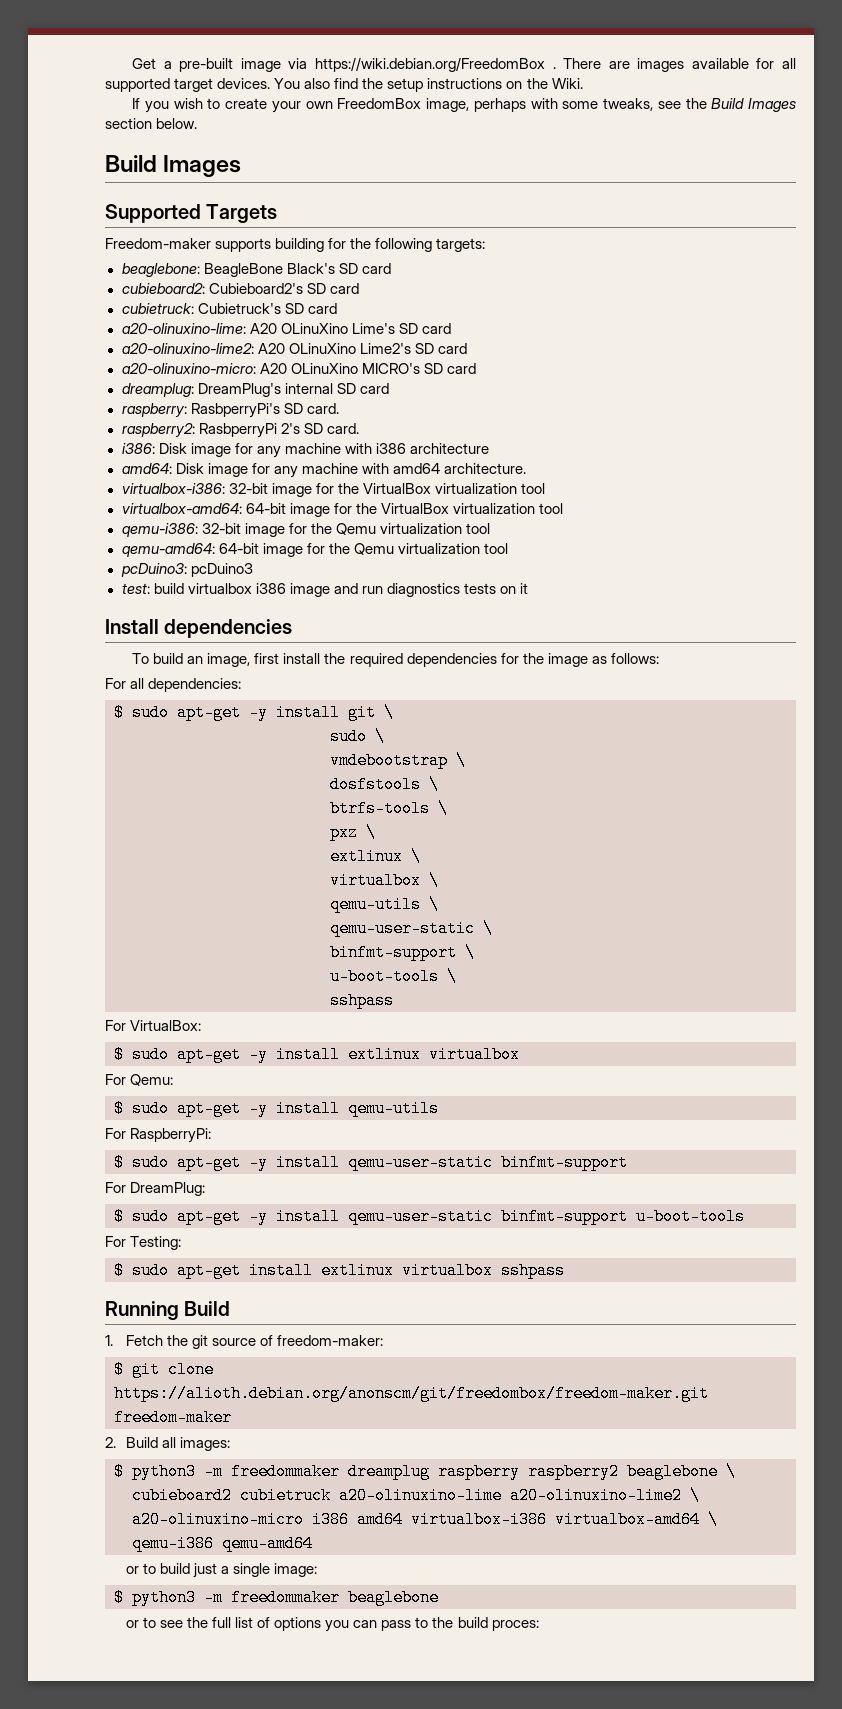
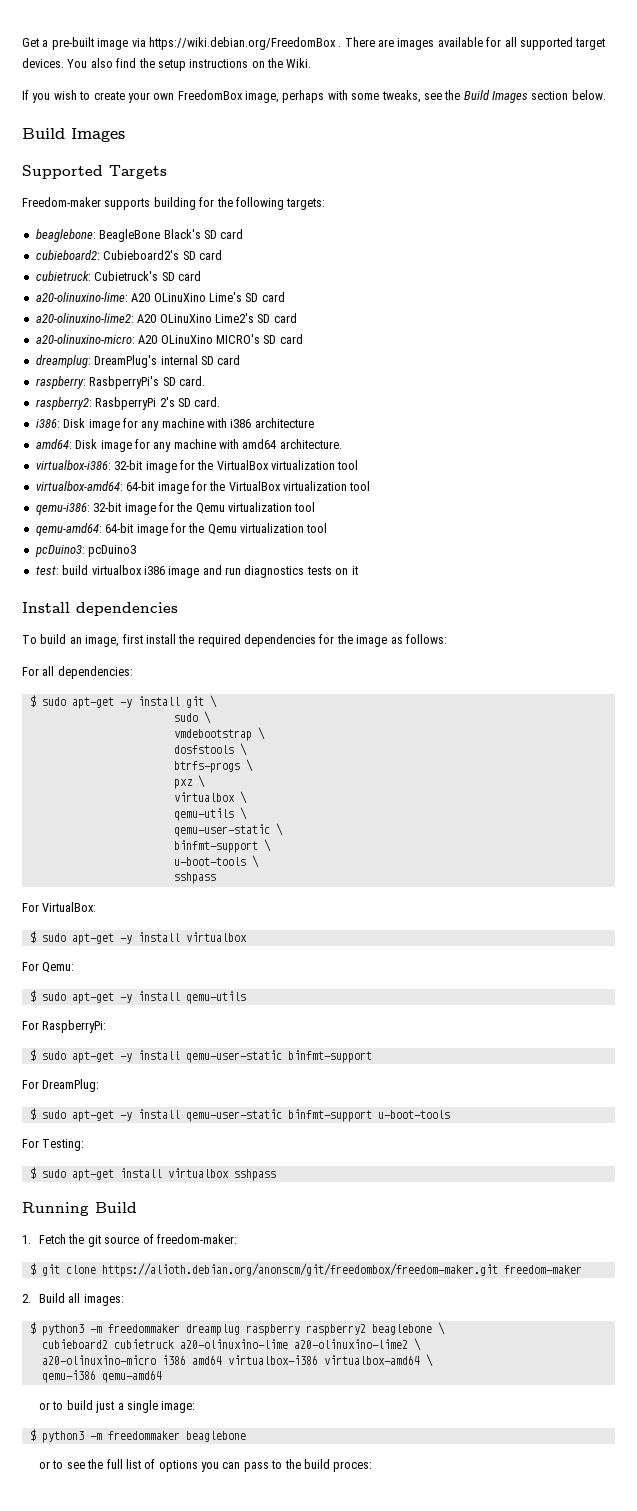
- btrfs-tools \
+ btrfs-progs \
- extlinux \
- $ sudo apt-get -y install extlinux virtualbox
+ $ sudo apt-get -y install virtualbox
- $ sudo apt-get install extlinux virtualbox sshpass
+ $ sudo apt-get install virtualbox sshpass

